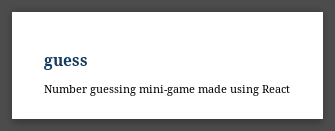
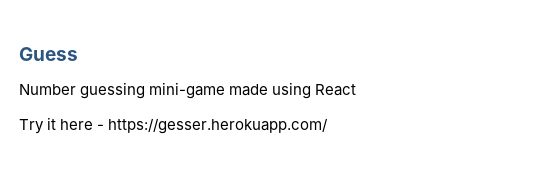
- guess
+ Guess
+ Try it here - https://gesser.herokuapp.com/

